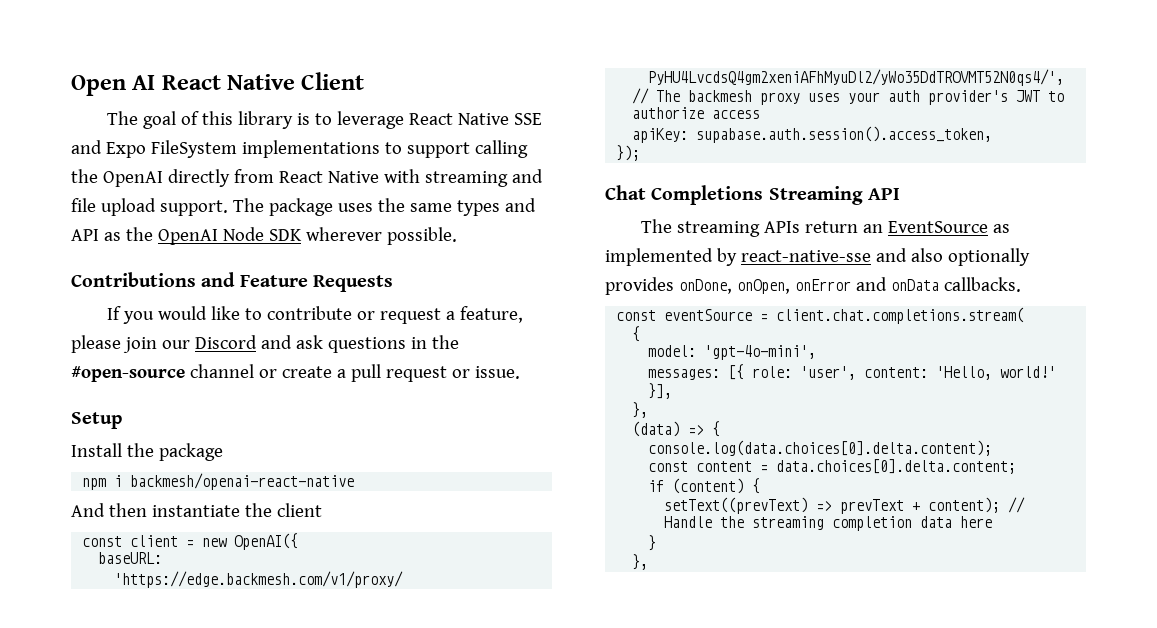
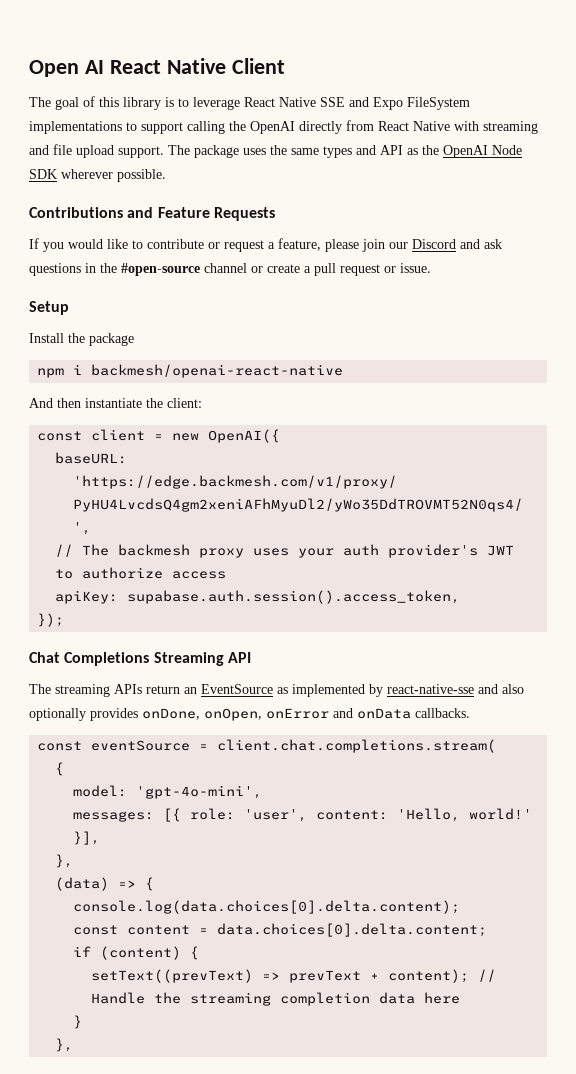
- And then instantiate the client
+ And then instantiate the client:

